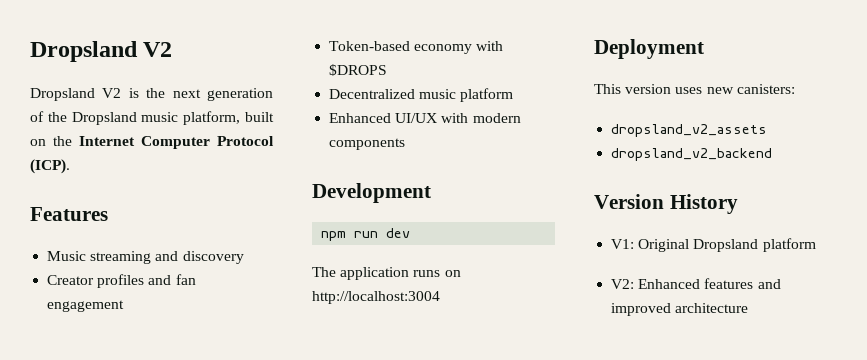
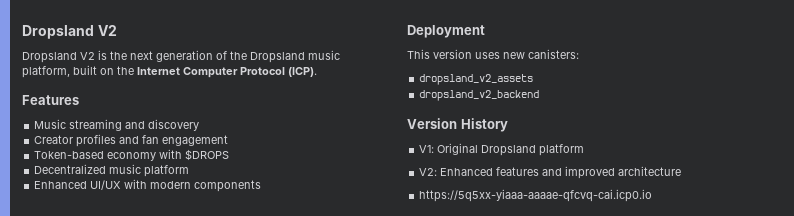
- Development
- npm run dev
- The application runs on http://localhost:3004
+ https://5q5xx-yiaaa-aaaae-qfcvq-cai.icp0.io

